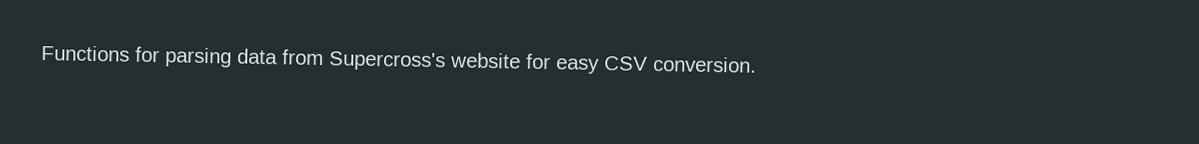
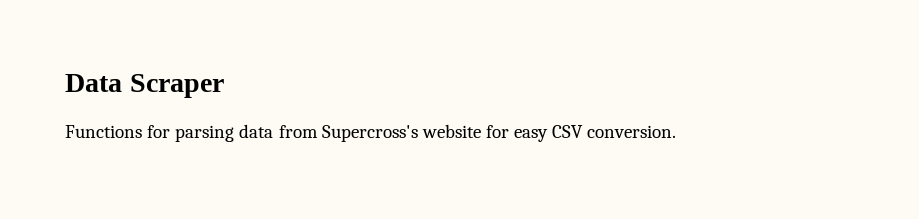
+ Data Scraper

